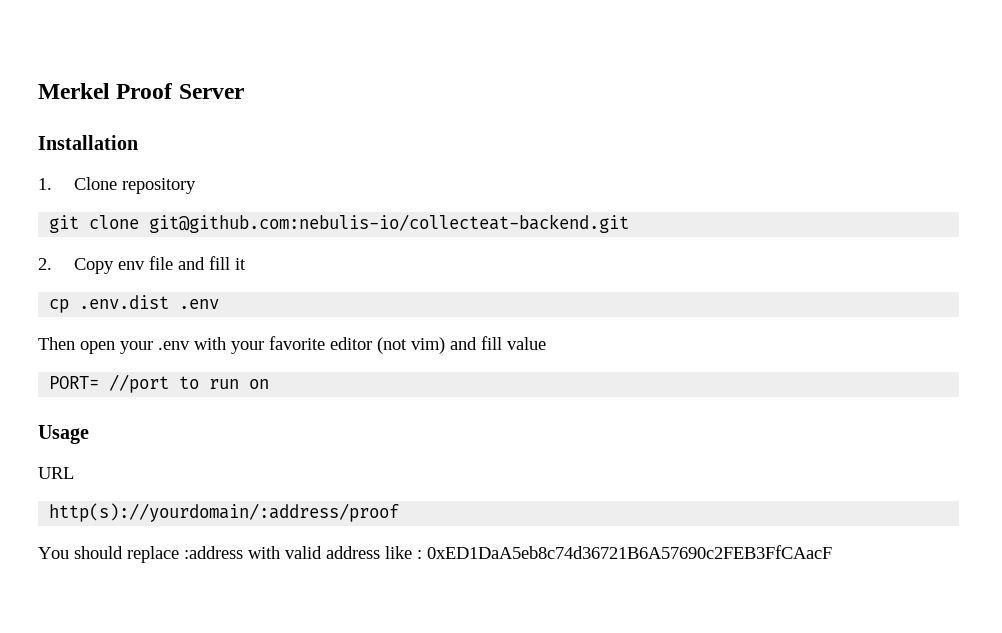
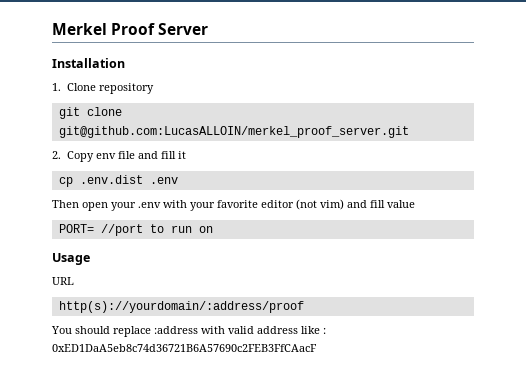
- git clone git@github.com:nebulis-io/collecteat-backend.git
+ git clone git@github.com:LucasALLOIN/merkel_proof_server.git

